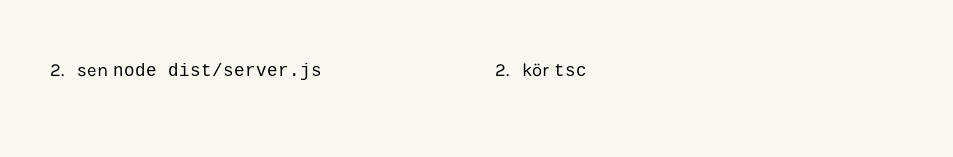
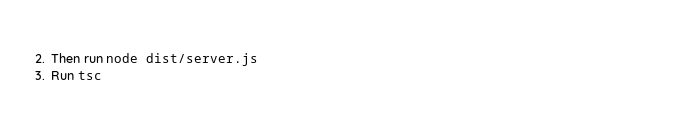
- 2. sen node dist/server.js
+ 2. Then run node dist/server.js
- 2. kör tsc
+ 3. Run tsc

